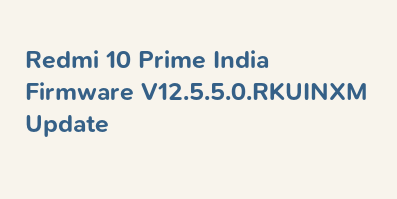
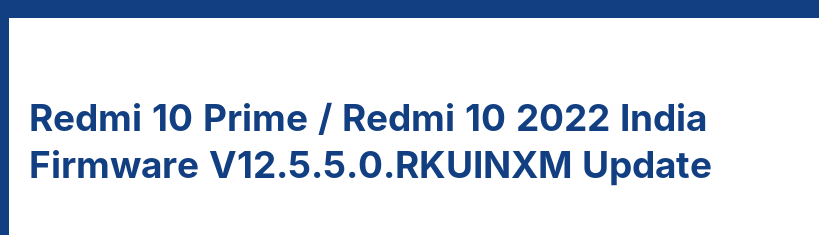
- Redmi 10 Prime India Firmware V12.5.5.0.RKUINXM Update
+ Redmi 10 Prime / Redmi 10 2022 India Firmware V12.5.5.0.RKUINXM Update

